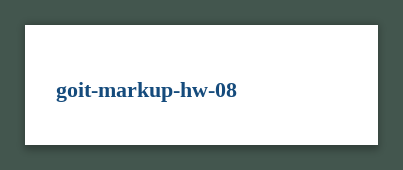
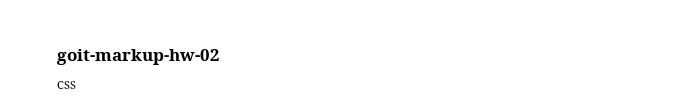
- goit-markup-hw-08
+ goit-markup-hw-02
+ CSS

